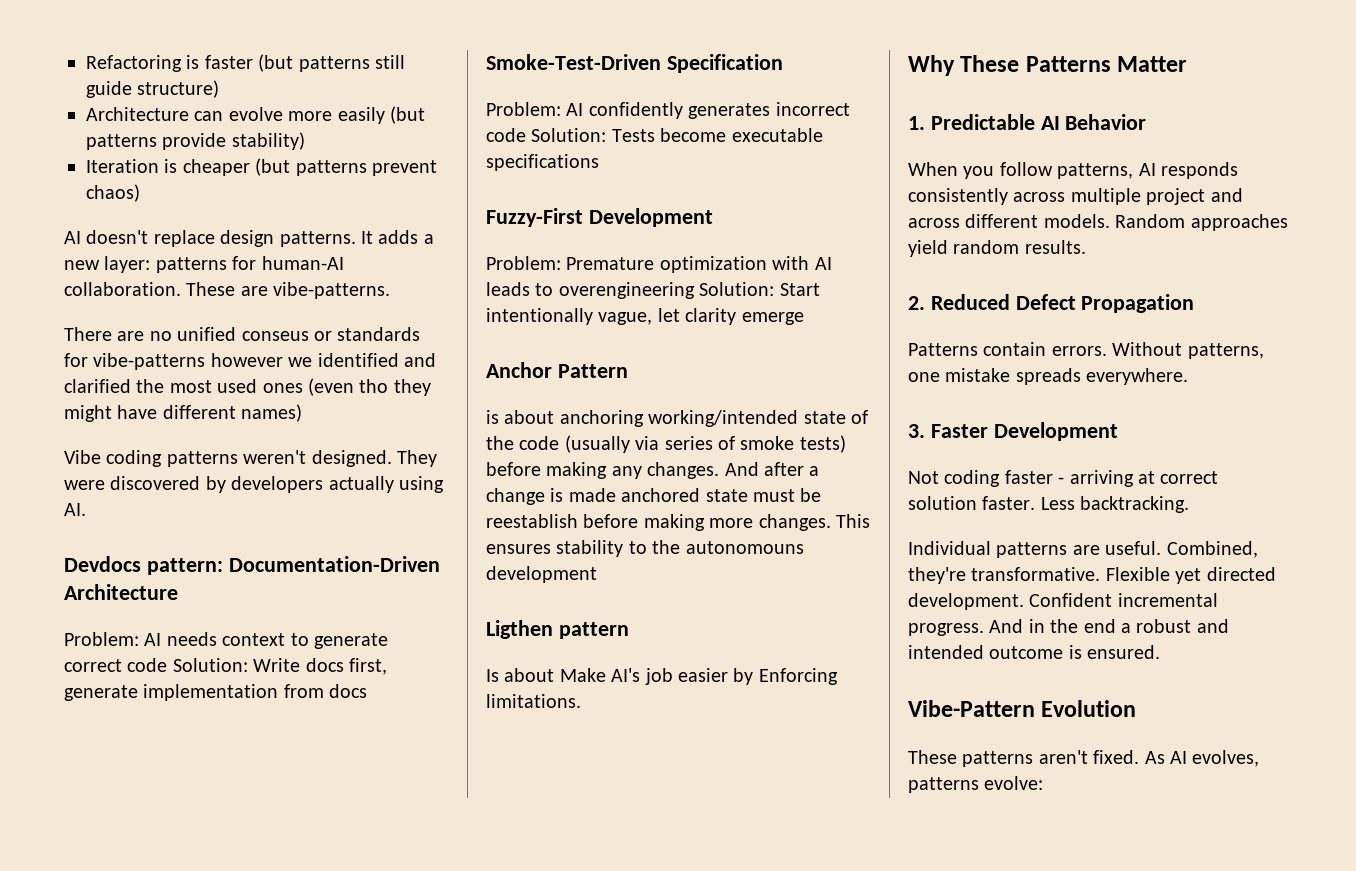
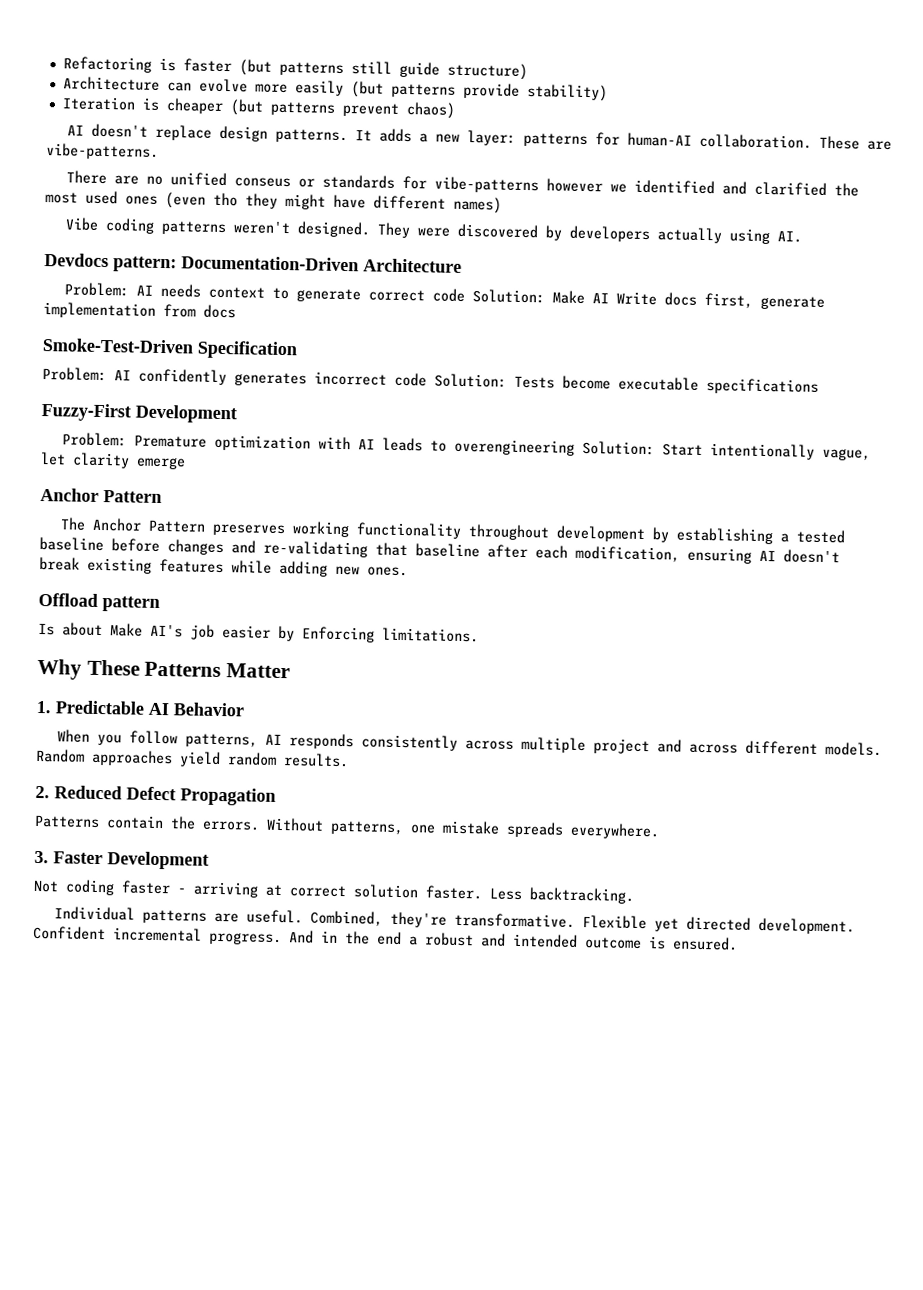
- Problem: AI needs context to generate correct code Solution: Write docs first, generate implementation from docs
+ Problem: AI needs context to generate correct code Solution: Make AI Write docs first, generate implementation from docs
- is about anchoring working/intended state of the code (usually via series of smoke tests) before making any changes. And after a change is made anchored state must be reestablish before making more changes. This ensures stability to the autonomouns development
- Ligthen pattern
+ The Anchor Pattern preserves working functionality throughout development by establishing a tested baseline before changes and re-validating that baseline after each modification, ensuring AI doesn't break existing features while adding new ones.
+ Offload pattern
- Patterns contain errors.
+ Patterns contain the errors.
- Vibe-Pattern Evolution
- These patterns aren't fixed. As AI evolves, patterns evolve:

